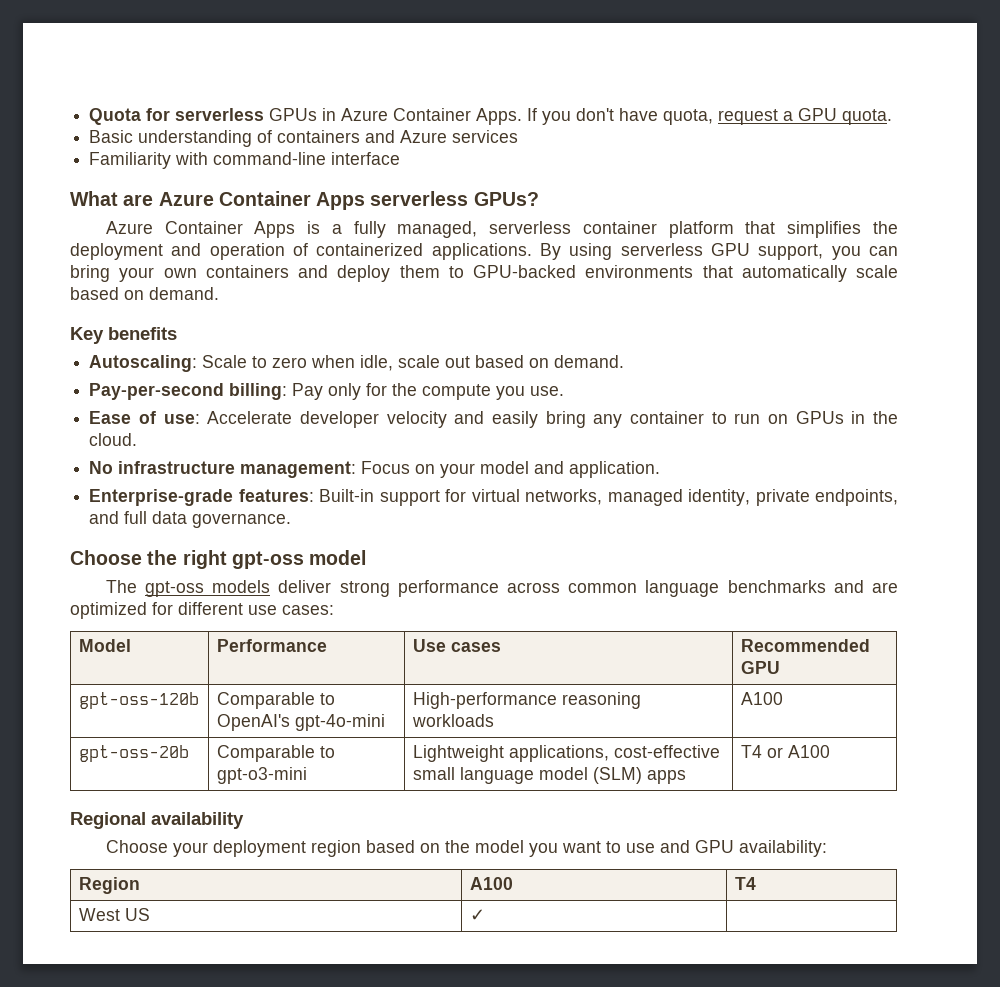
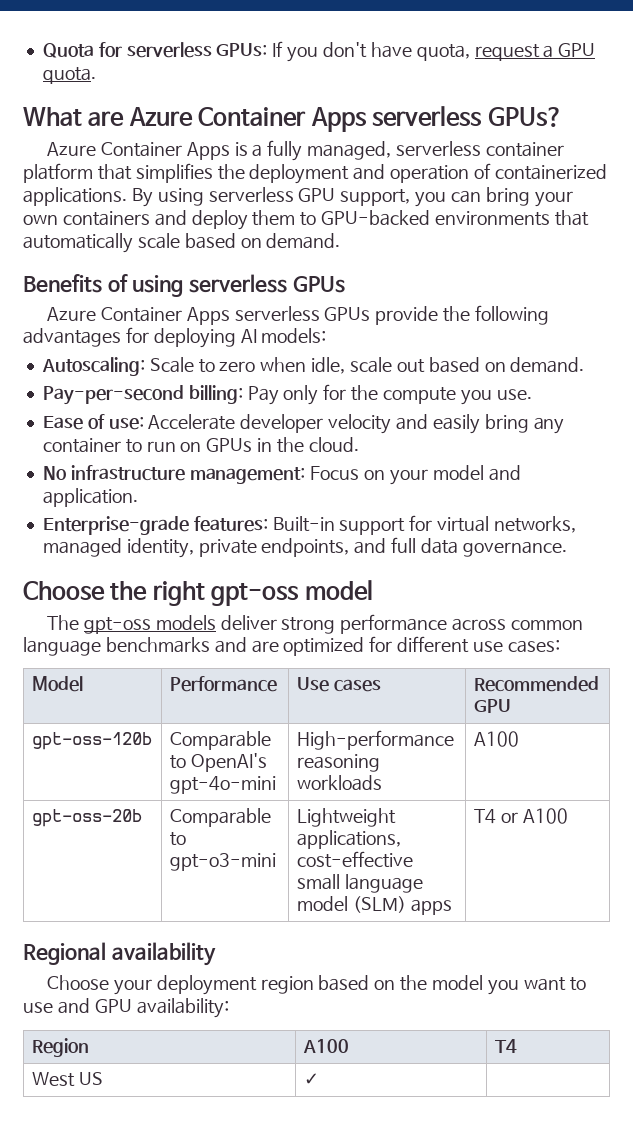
- Quota for serverless GPUs in Azure Container Apps. If you don't have quota, request a GPU quota.
+ Quota for serverless GPUs: If you don't have quota, request a GPU quota.
- Basic understanding of containers and Azure services
- Familiarity with command-line interface
- Key benefits
+ Benefits of using serverless GPUs
+ Azure Container Apps serverless GPUs provide the following advantages for deploying AI models:

